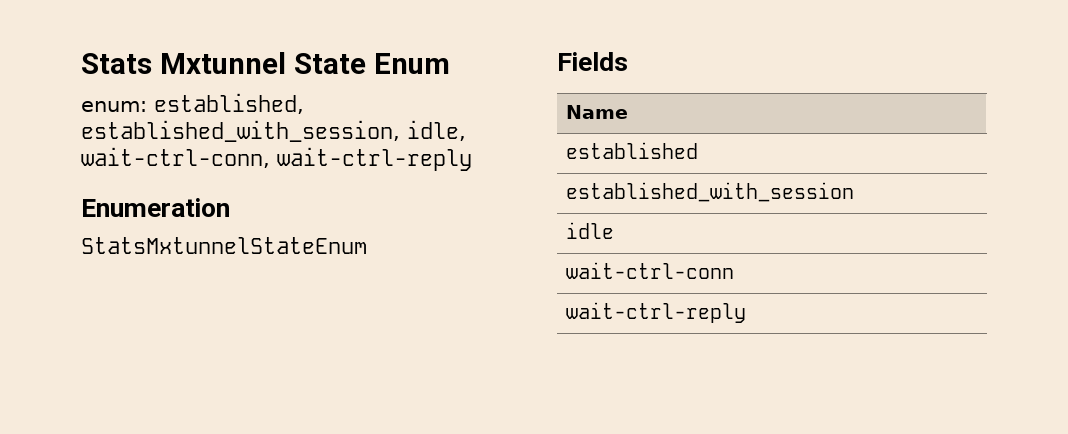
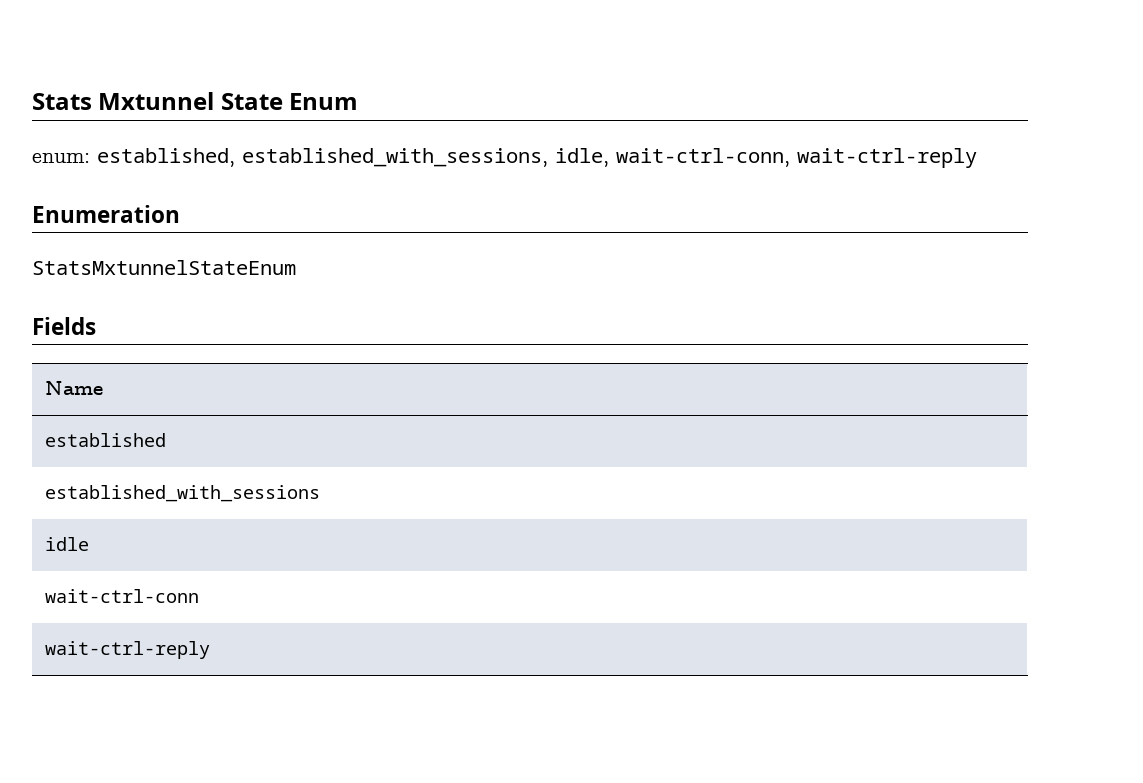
- enum: established, established_with_session, idle, wait-ctrl-conn, wait-ctrl-reply
+ enum: established, established_with_sessions, idle, wait-ctrl-conn, wait-ctrl-reply
- established_with_session
+ established_with_sessions

